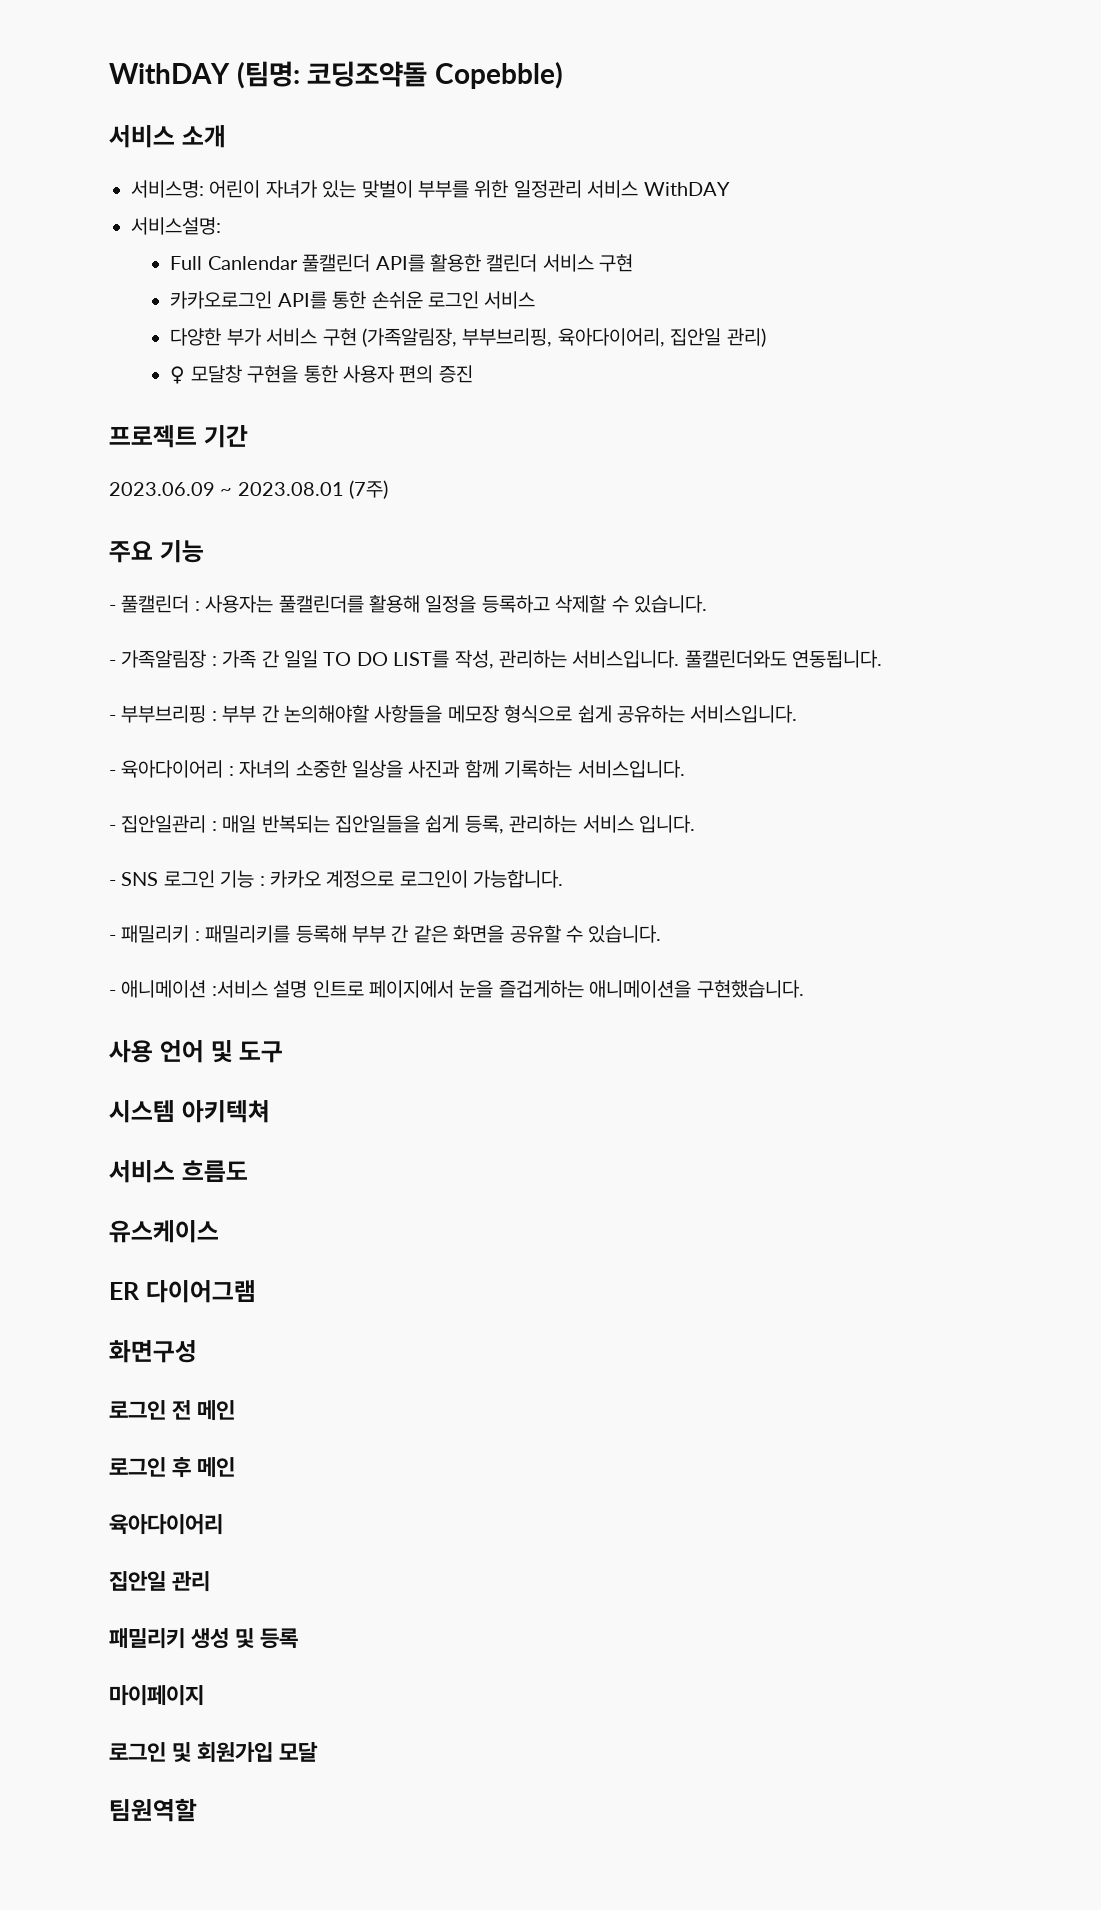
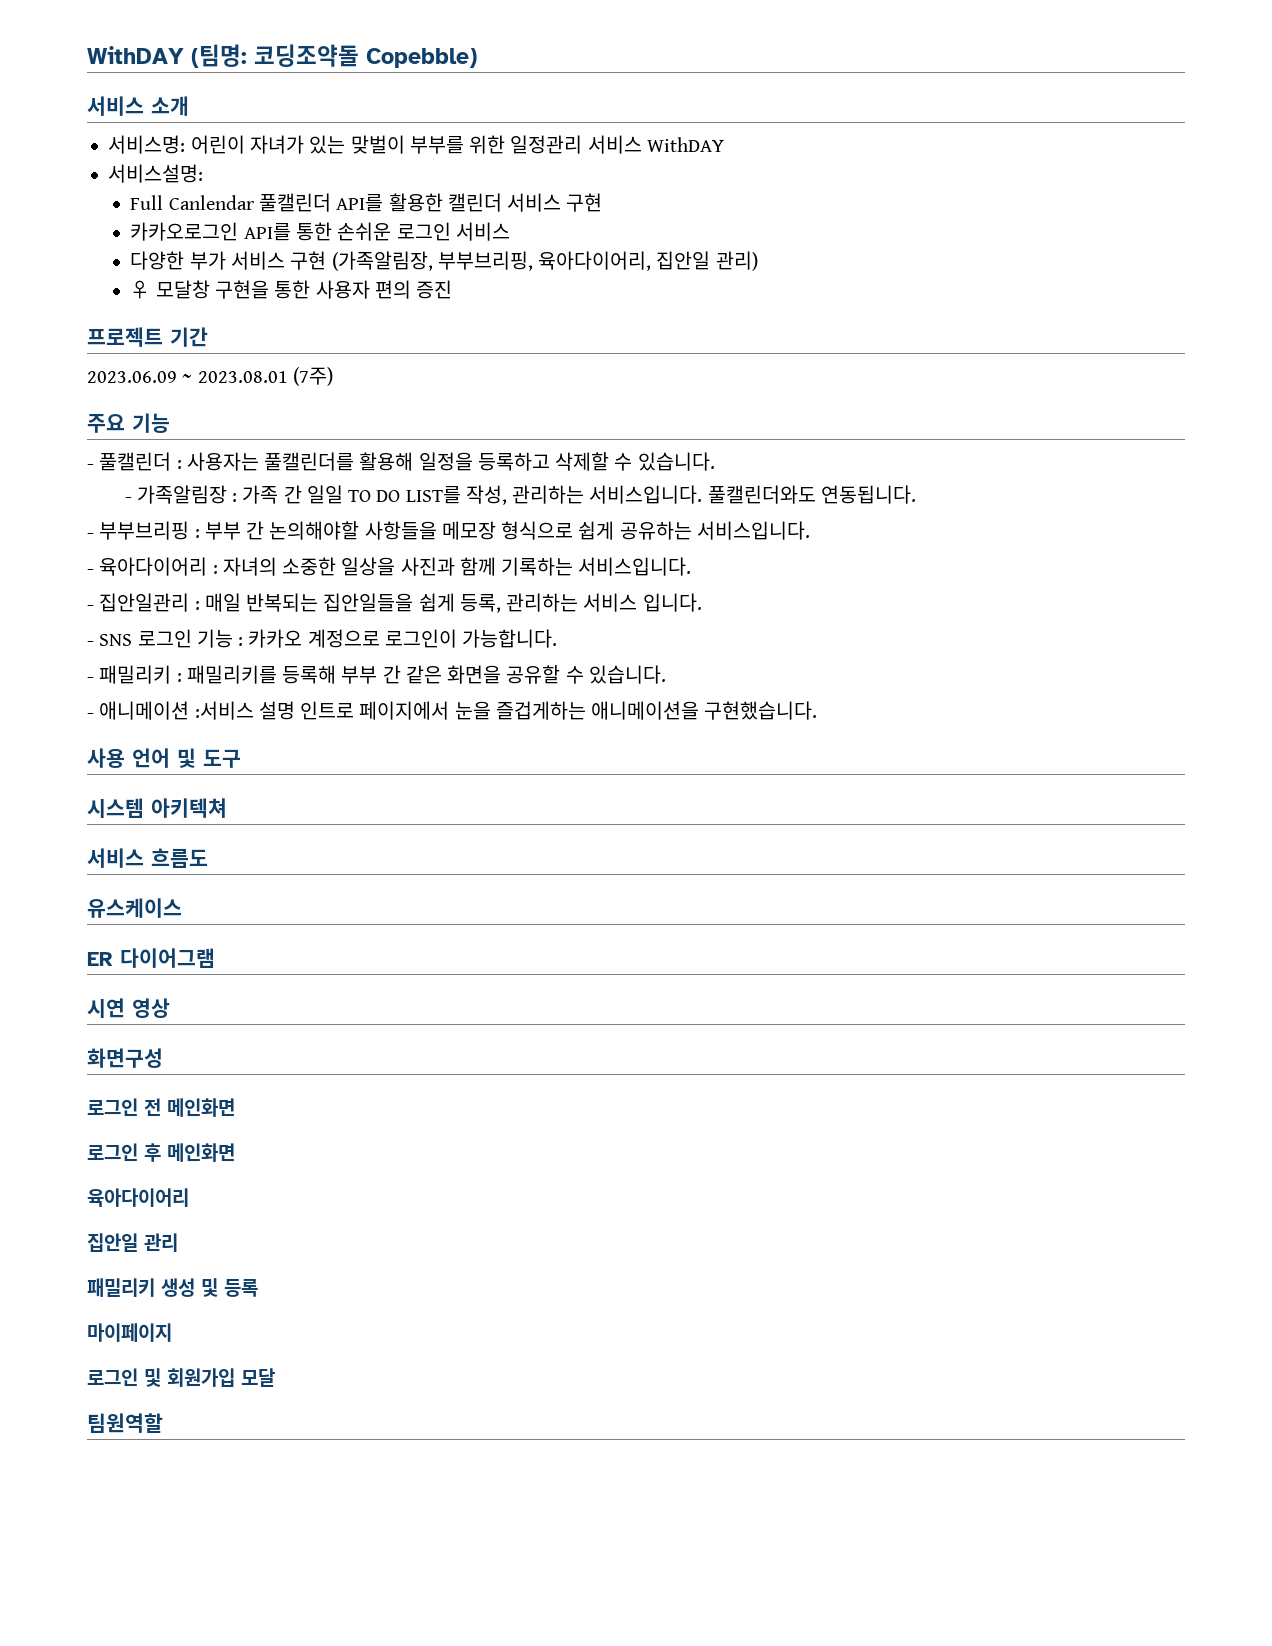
+ 시연 영상
- 로그인 전 메인
+ 로그인 전 메인화면
- 로그인 후 메인
+ 로그인 후 메인화면

